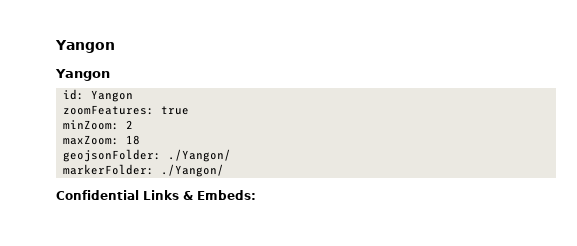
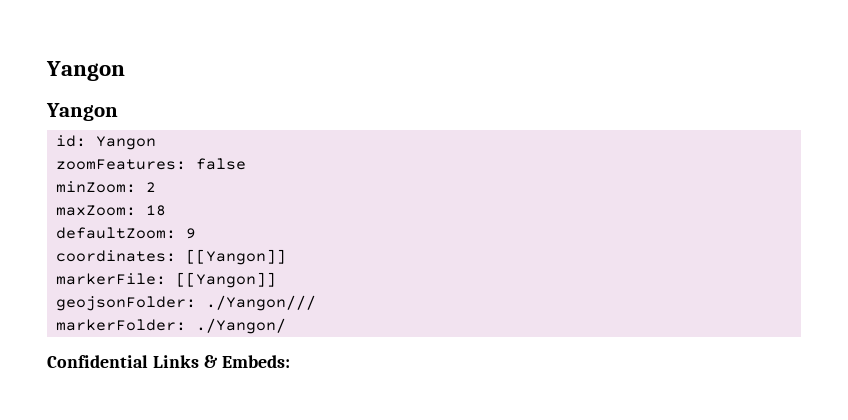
- zoomFeatures: true
+ zoomFeatures: false
+ defaultZoom: 9
+ coordinates: [[Yangon]]
+ markerFile: [[Yangon]]
- geojsonFolder: ./Yangon/
+ geojsonFolder: ./Yangon///

